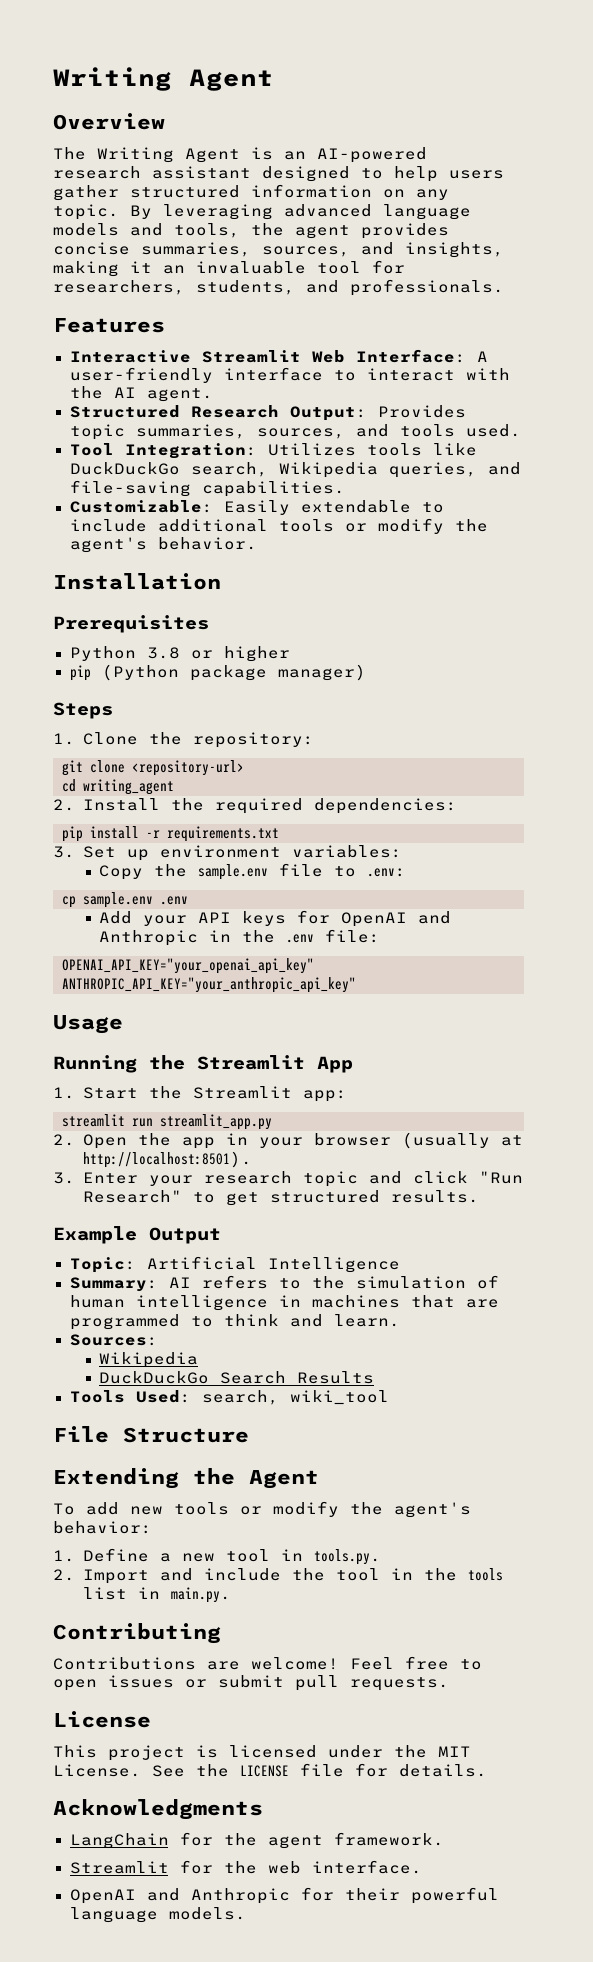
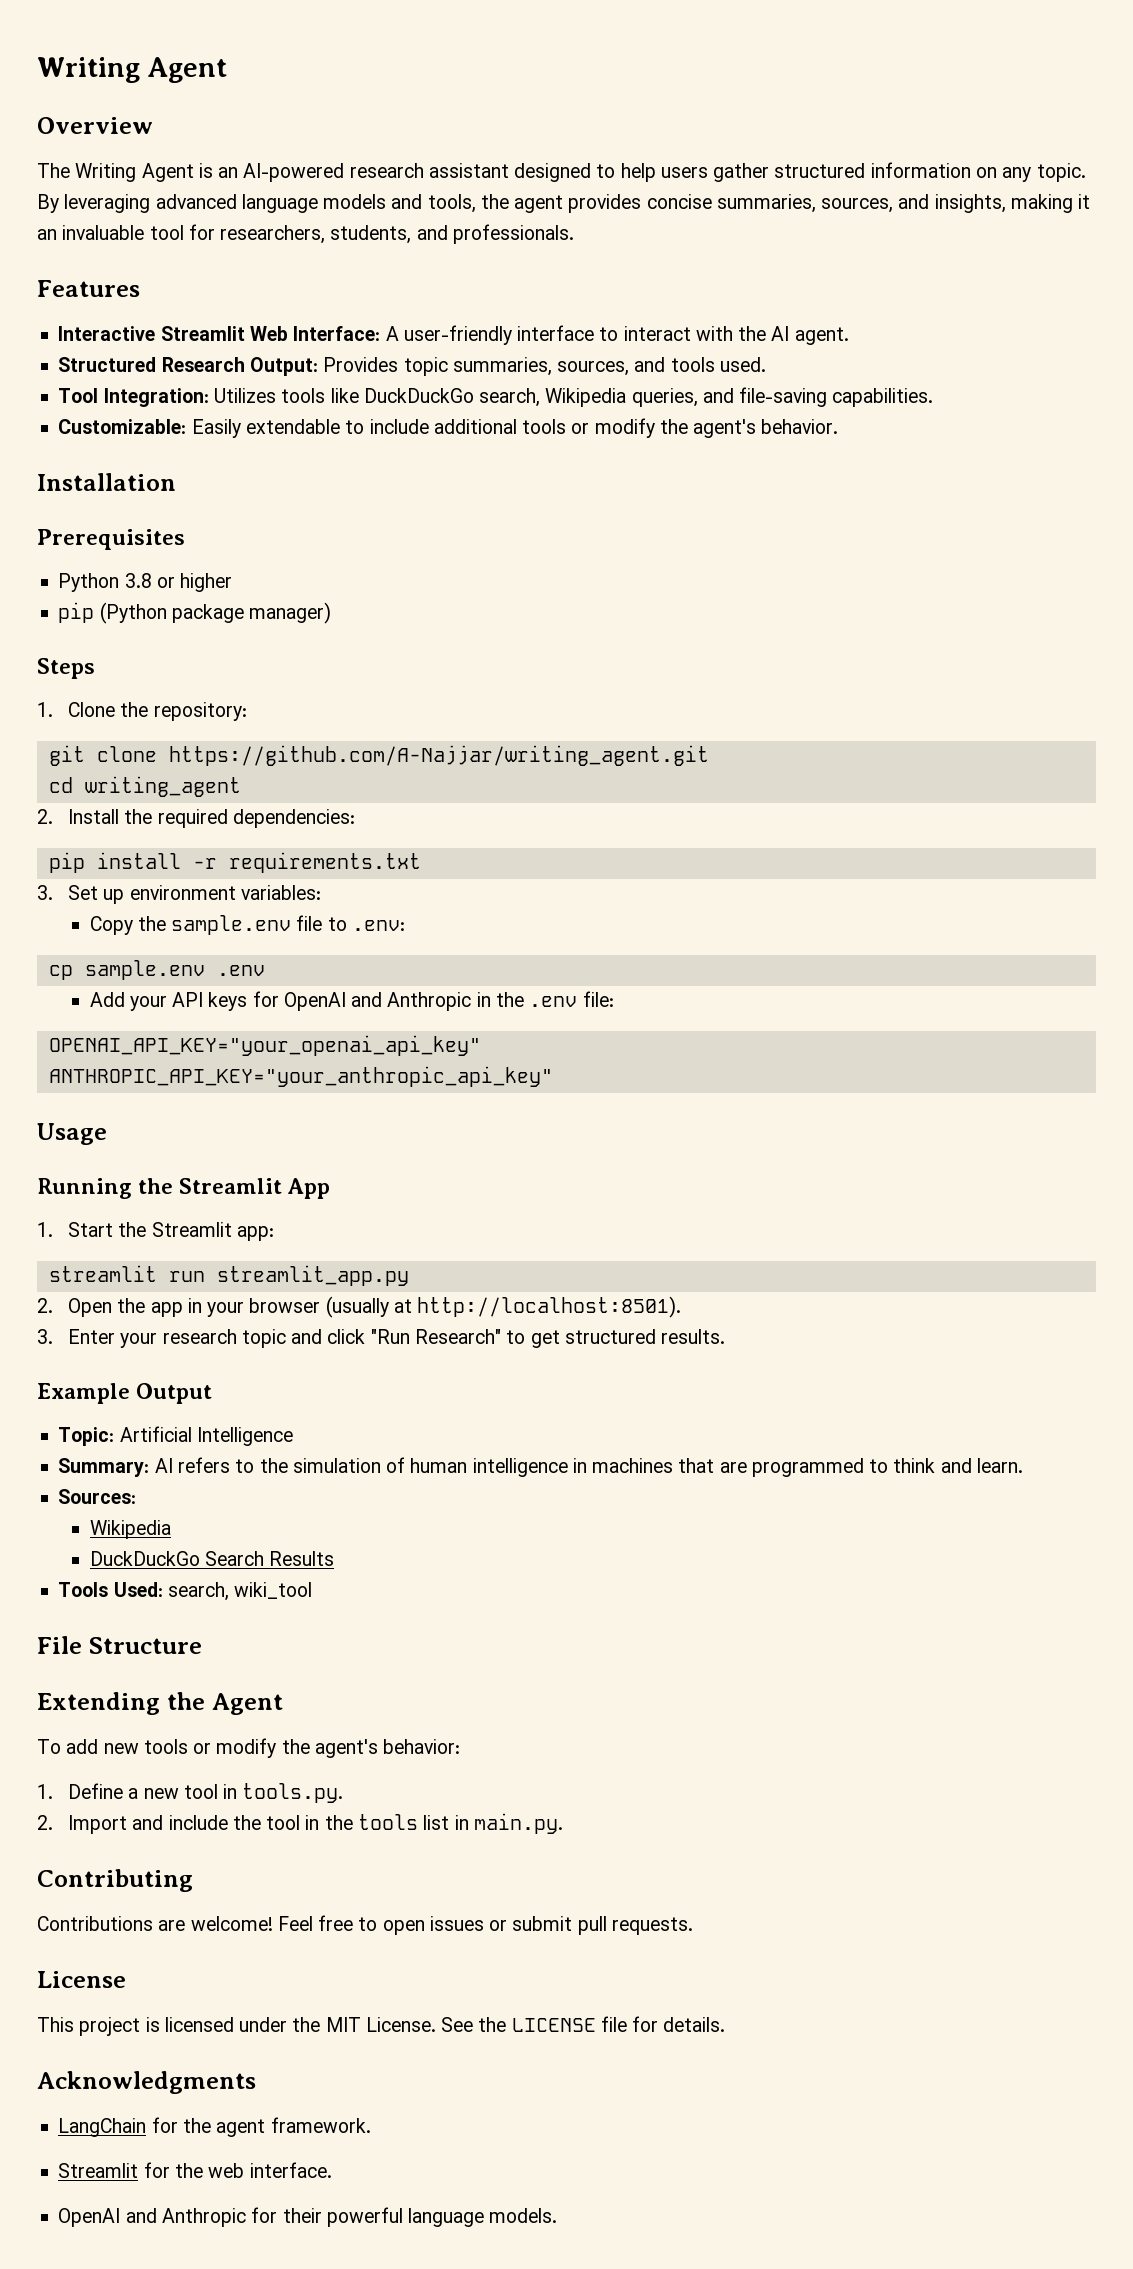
- git clone <repository-url>
+ git clone https://github.com/A-Najjar/writing_agent.git

